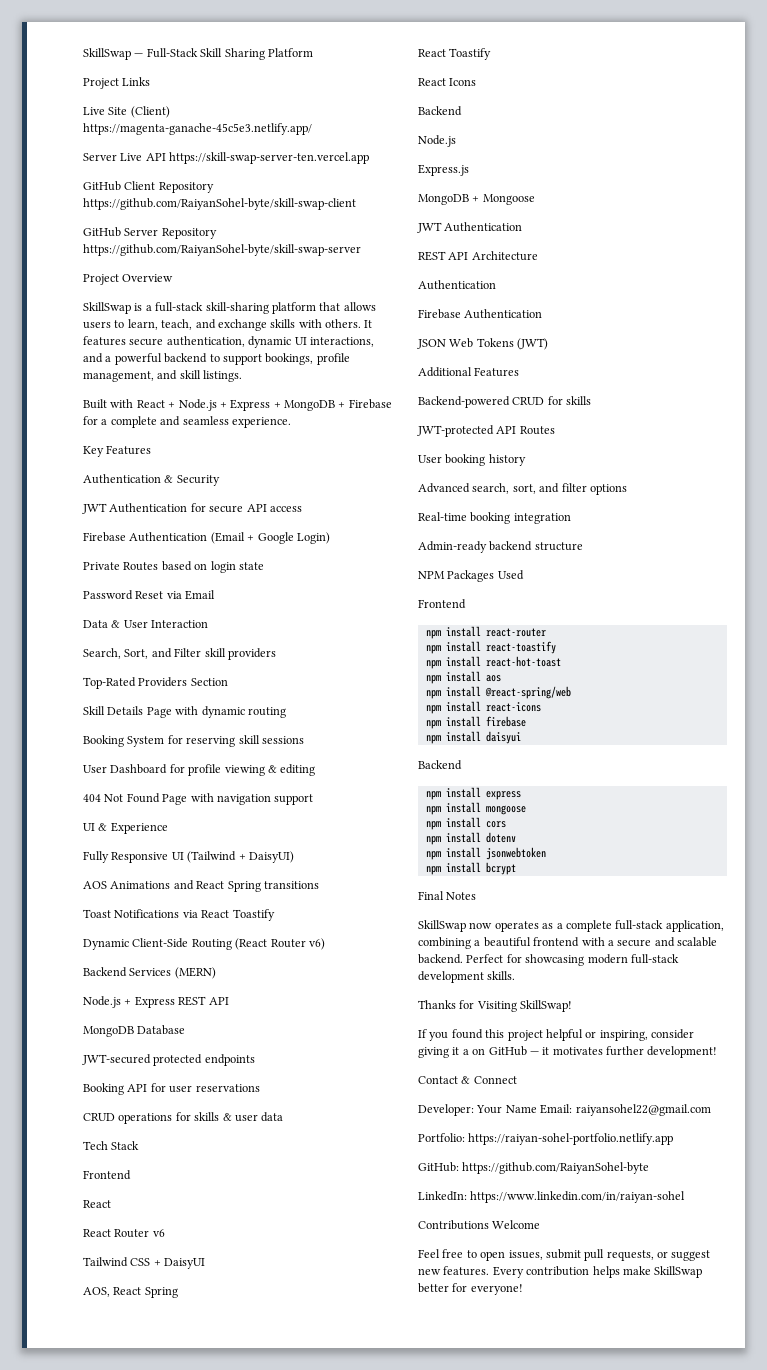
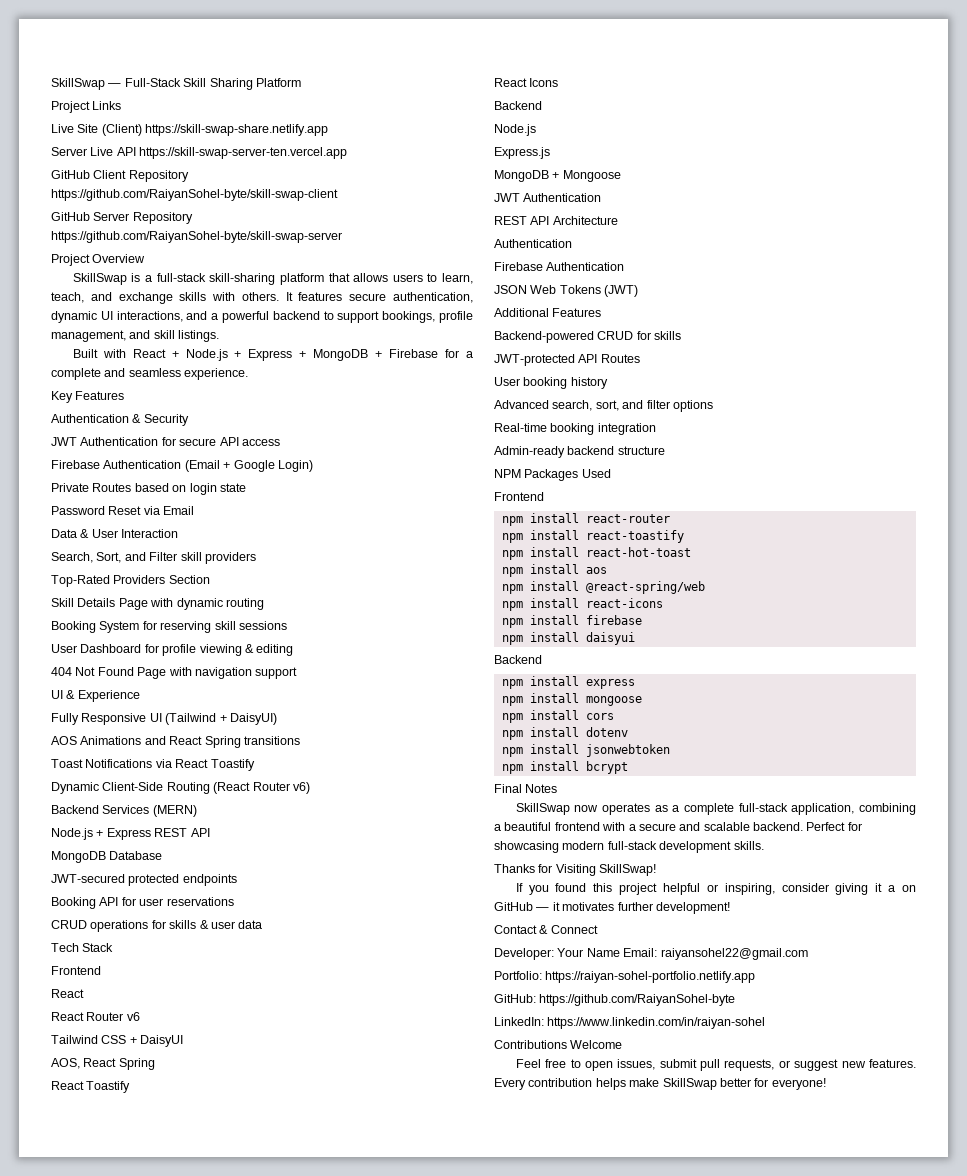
- Live Site (Client) https://magenta-ganache-45c5e3.netlify.app/
+ Live Site (Client) https://skill-swap-share.netlify.app

